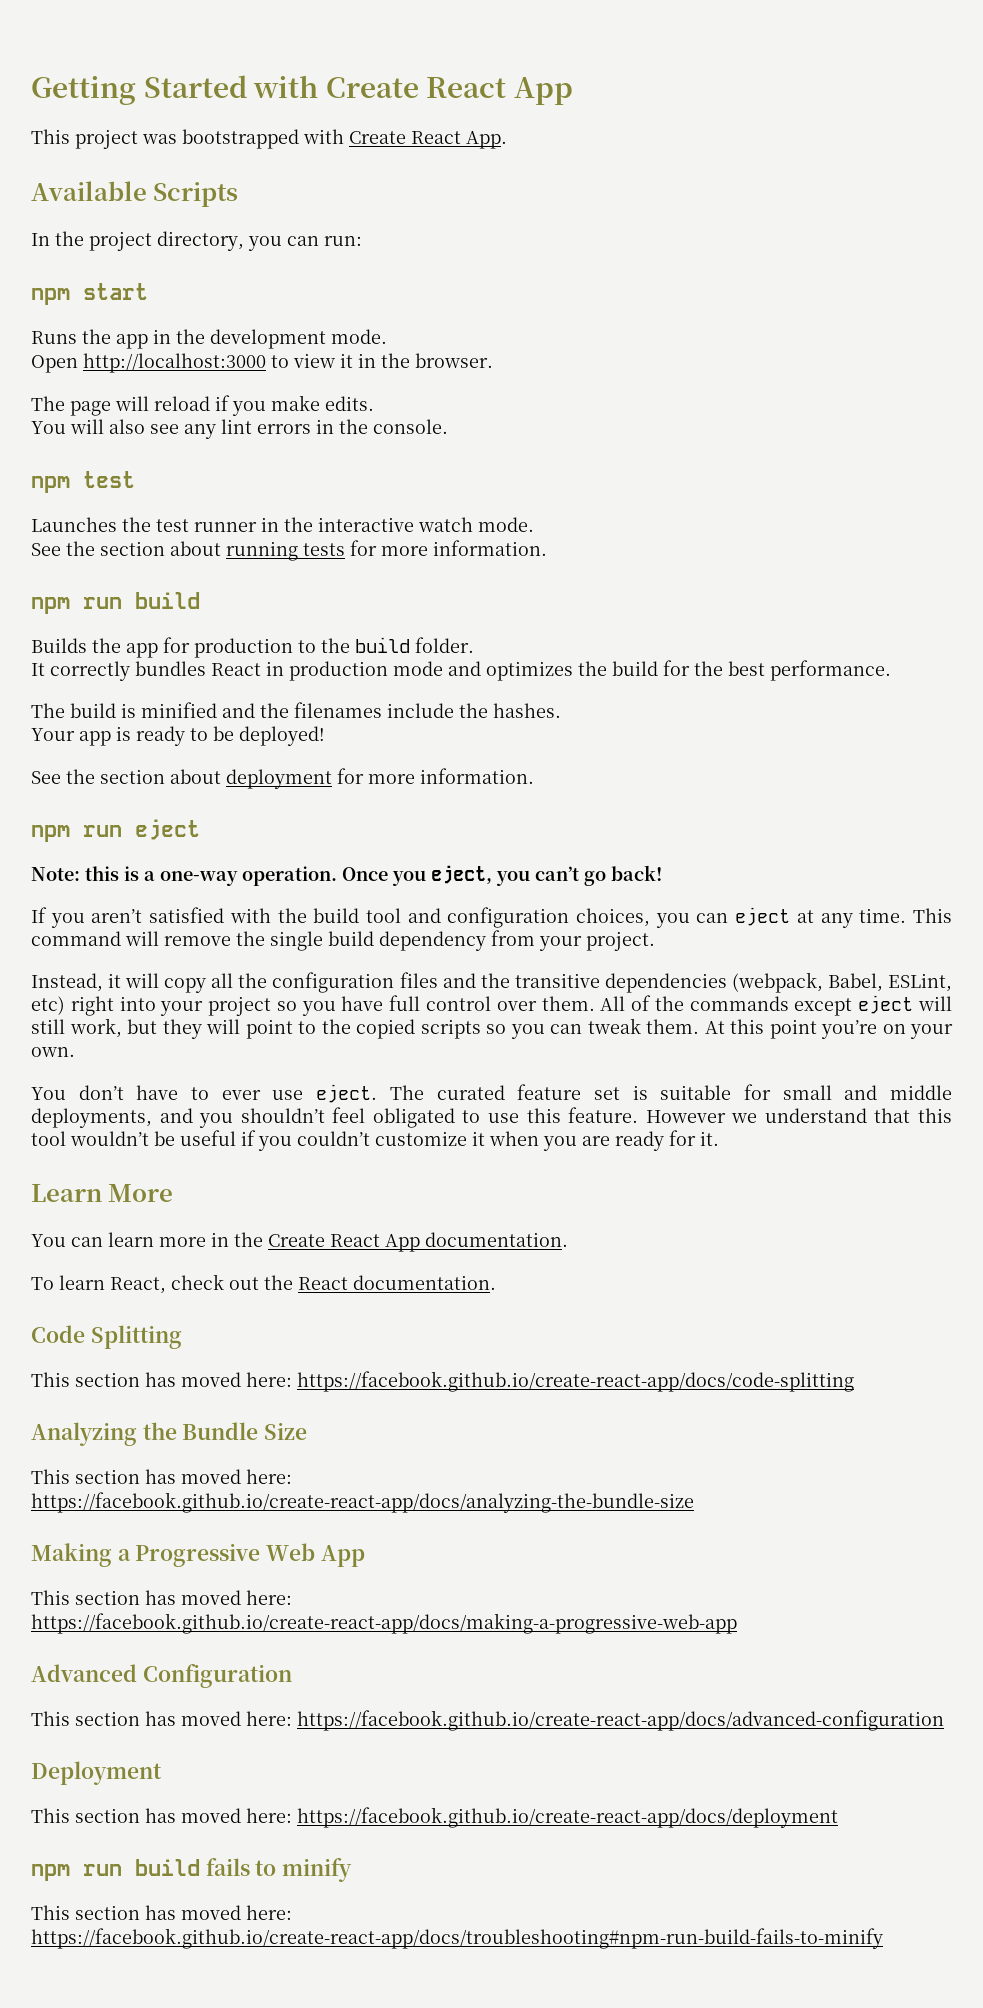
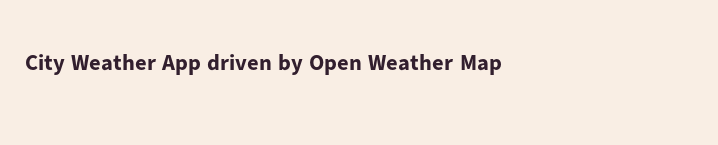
- Getting Started with Create React App
- This project was bootstrapped with Create React App.
- Available Scripts
- In the project directory, you can run:
- npm start
- Runs the app in the development mode.
- Open http://localhost:3000 to view it in the browser.
- The page will reload if you make edits.
- You will also see any lint errors in the console.
- npm test
- Launches the test runner in the interactive watch mode.
- See the section about running tests for more information.
- npm run build
- Builds the app for production to the build folder.
- It correctly bundles React in production mode and optimizes the build for the best performance.
- The build is minified and the filenames include the hashes.
- Your app is ready to be deployed!
- See the section about deployment for more information.
- npm run eject
- Note: this is a one-way operation. Once you eject, you can’t go back!
- If you aren’t satisfied with the build tool and configuration choices, you can eject at any time. This command will remove the single build dependency from your project.
- Instead, it will copy all the configuration files and the transitive dependencies (webpack, Babel, ESLint, etc) right into your project so you have full control over them. All of the commands except eject will still work, but they will point to the copied scripts so you can tweak them. At this point you’re on your own.
- You don’t have to ever use eject. The curated feature set is suitable for small and middle deployments, and you shouldn’t feel obligated to use this feature. However we understand that this tool wouldn’t be useful if you couldn’t customize it when you are ready for it.
- Learn More
- You can learn more in the Create React App documentation.
- To learn React, check out the React documentation.
- Code Splitting
- This section has moved here: https://facebook.github.io/create-react-app/docs/code-splitting
- Analyzing the Bundle Size
- This section has moved here: https://facebook.github.io/create-react-app/docs/analyzing-the-bundle-size
- Making a Progressive Web App
- This section has moved here: https://facebook.github.io/create-react-app/docs/making-a-progressive-web-app
- Advanced Configuration
- This section has moved here: https://facebook.github.io/create-react-app/docs/advanced-configuration
- Deployment
- This section has moved here: https://facebook.github.io/create-react-app/docs/deployment
- npm run build fails to minify
- This section has moved here: https://facebook.github.io/create-react-app/docs/troubleshooting#npm-run-build-fails-to-minify
+ City Weather App driven by Open Weather Map

